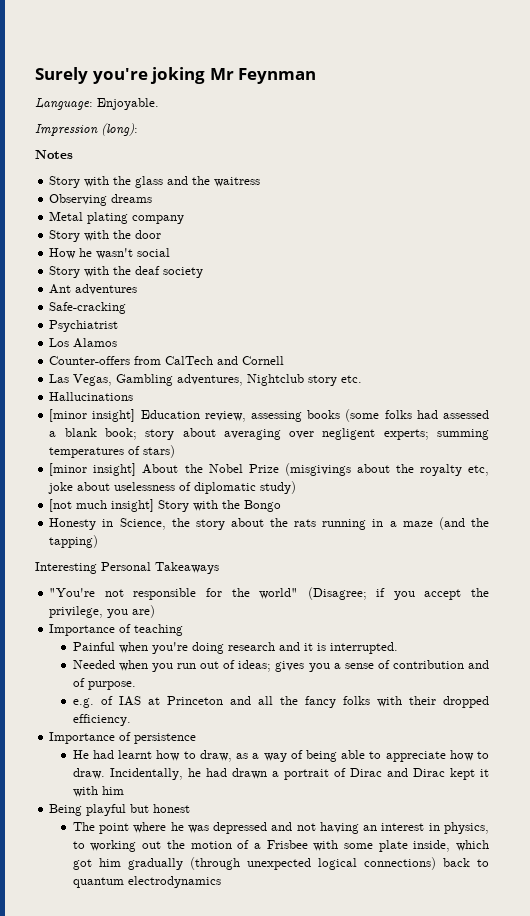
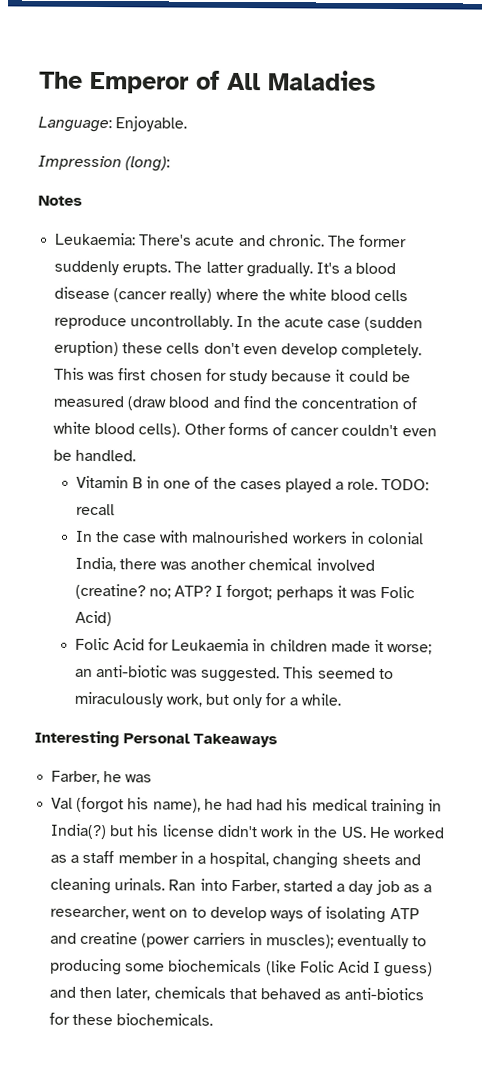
- Surely you're joking Mr Feynman
+ The Emperor of All Maladies
- Story with the glass and the waitress
- Observing dreams
- Metal plating company
- Story with the door
- How he wasn't social
- Story with the deaf society
- Ant adventures
- Safe-cracking
- Psychiatrist
- Los Alamos
- Counter-offers from CalTech and Cornell
- Las Vegas, Gambling adventures, Nightclub story etc.
- Hallucinations
- [minor insight] Education review, assessing books (some folks had assessed a blank book; story about averaging over negligent experts; summing temperatures of stars)
- [minor insight] About the Nobel Prize (misgivings about the royalty etc, joke about uselessness of diplomatic study)
- [not much insight] Story with the Bongo
- Honesty in Science, the story about the rats running in a maze (and the tapping)
+ Leukaemia: There's acute and chronic. The former suddenly erupts. The latter gradually. It's a blood disease (cancer really) where the white blood cells reproduce uncontrollably. In the acute case (sudden eruption) these cells don't even develop completely. This was first chosen for study because it could be measured (draw blood and find the concentration of white blood cells). Other forms of cancer couldn't even be handled.
+ Vitamin B in one of the cases played a role. TODO: recall
+ In the case with malnourished workers in colonial India, there was another chemical involved (creatine? no; ATP? I forgot; perhaps it was Folic Acid)
+ Folic Acid for Leukaemia in children made it worse; an anti-biotic was suggested. This seemed to miraculously work, but only for a while.
  Interesting Personal Takeaways
- "You're not responsible for the world" (Disagree; if you accept the privilege, you are)
- Importance of teaching
- Painful when you're doing research and it is interrupted.
- Needed when you run out of ideas; gives you a sense of contribution and of purpose.
- e.g. of IAS at Princeton and all the fancy folks with their dropped efficiency.
- Importance of persistence
- He had learnt how to draw, as a way of being able to appreciate how to draw. Incidentally, he had drawn a portrait of Dirac and Dirac kept it with him
- Being playful but honest
- The point where he was depressed and not having an interest in physics, to working out the motion of a Frisbee with some plate inside, which got him gradually (through unexpected logical connections) back to quantum electrodynamics
+ Farber, he was
+ Val (forgot his name), he had had his medical training in India(?) but his license didn't work in the US. He worked as a staff member in a hospital, changing sheets and cleaning urinals. Ran into Farber, started a day job as a researcher, went on to develop ways of isolating ATP and creatine (power carriers in muscles); eventually to producing some biochemicals (like Folic Acid I guess) and then later, chemicals that behaved as anti-biotics for these biochemicals.

